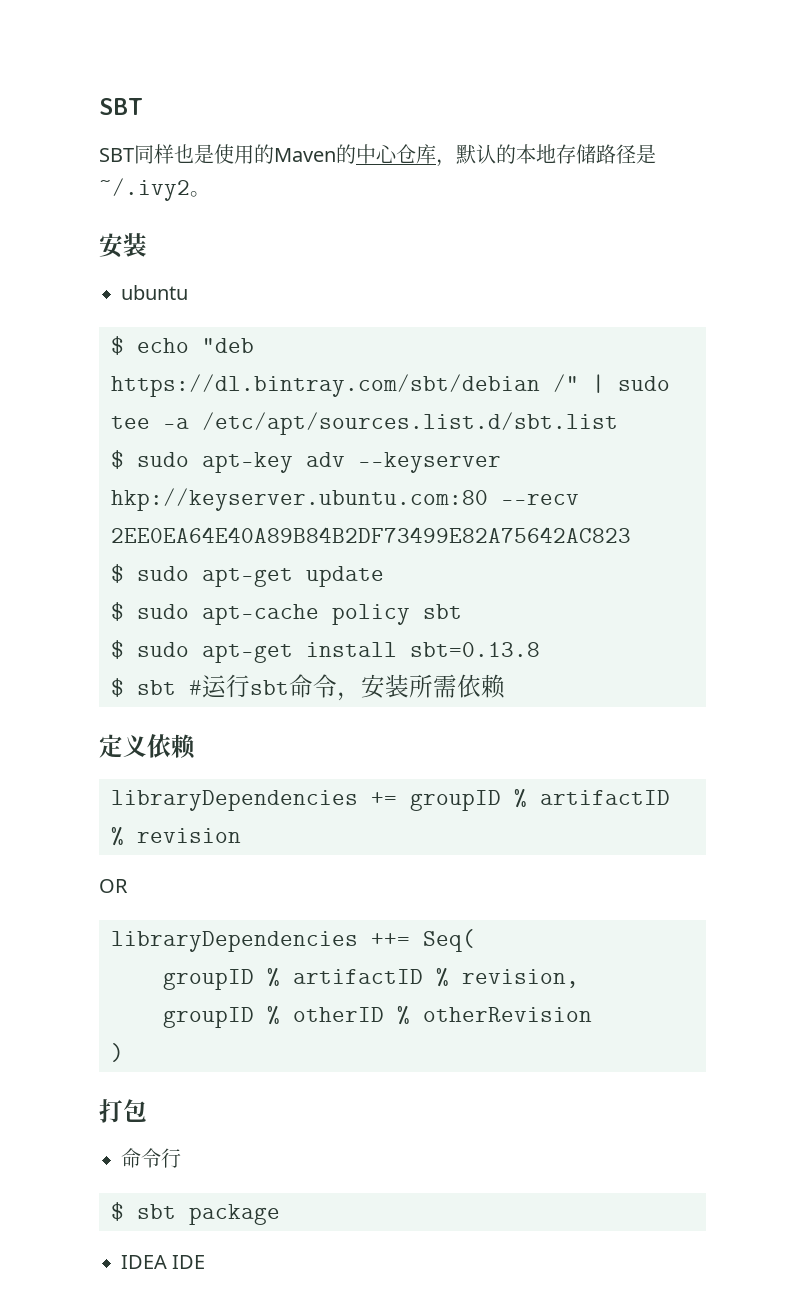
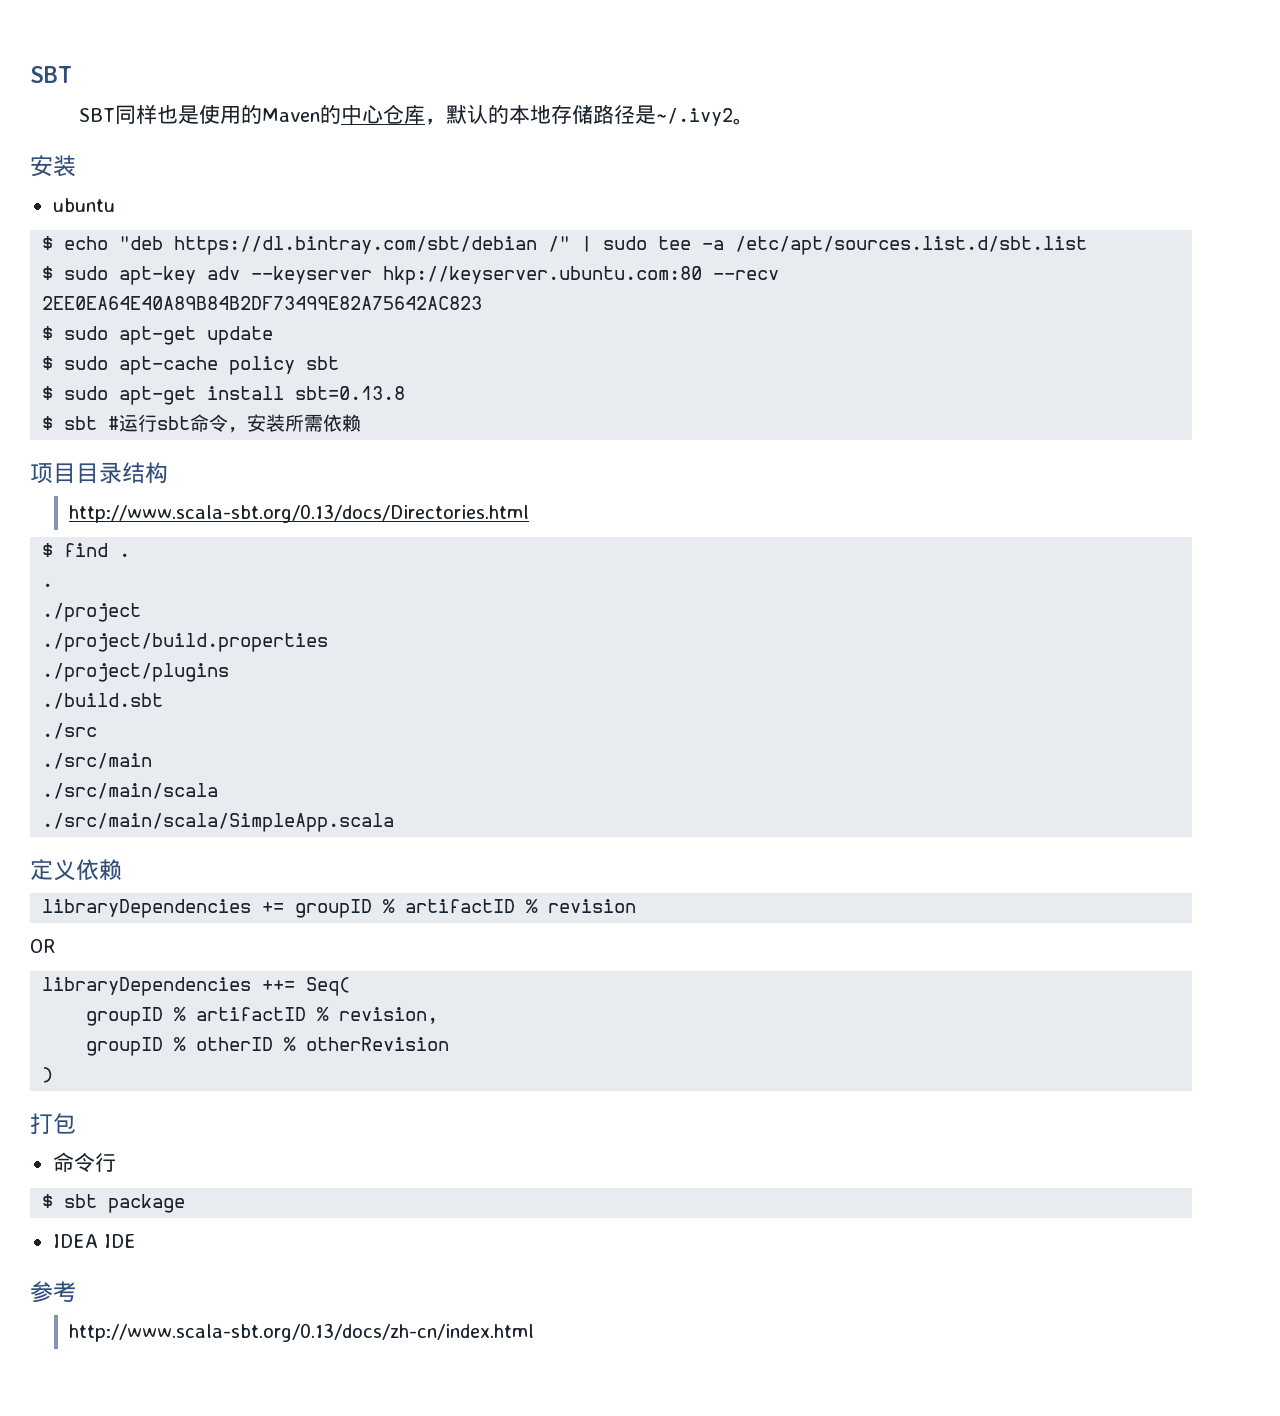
+ 项目目录结构
+ http://www.scala-sbt.org/0.13/docs/Directories.html
+ $ find .
+ .
+ ./project
+ ./project/build.properties
+ ./project/plugins
+ ./build.sbt
+ ./src
+ ./src/main
+ ./src/main/scala
+ ./src/main/scala/SimpleApp.scala
+ 参考
+ http://www.scala-sbt.org/0.13/docs/zh-cn/index.html

